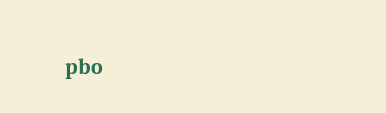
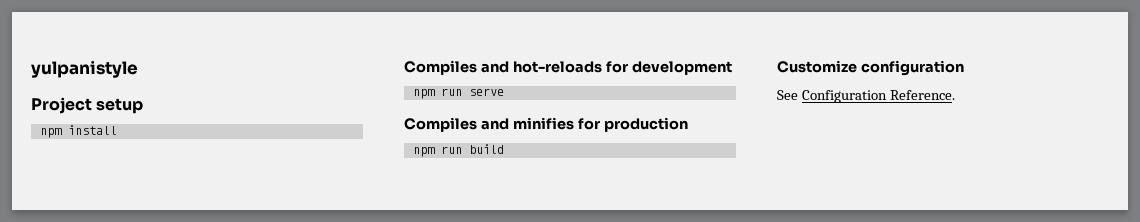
- pbo
+ yulpanistyle
+ Project setup
+ npm install
+ Compiles and hot-reloads for development
+ npm run serve
+ Compiles and minifies for production
+ npm run build
+ Customize configuration
+ See Configuration Reference.

